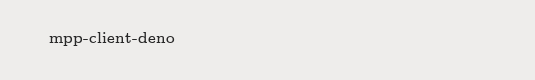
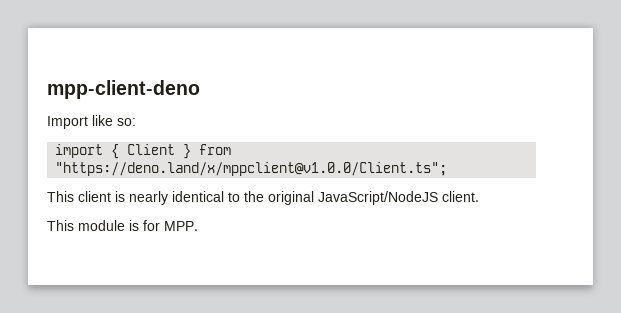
+ Import like so:
+ import { Client } from "https://deno.land/x/mppclient@v1.0.0/Client.ts";
+ This client is nearly identical to the original JavaScript/NodeJS client.
+ This module is for MPP.

